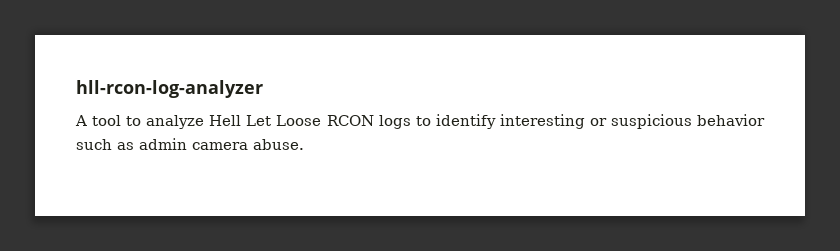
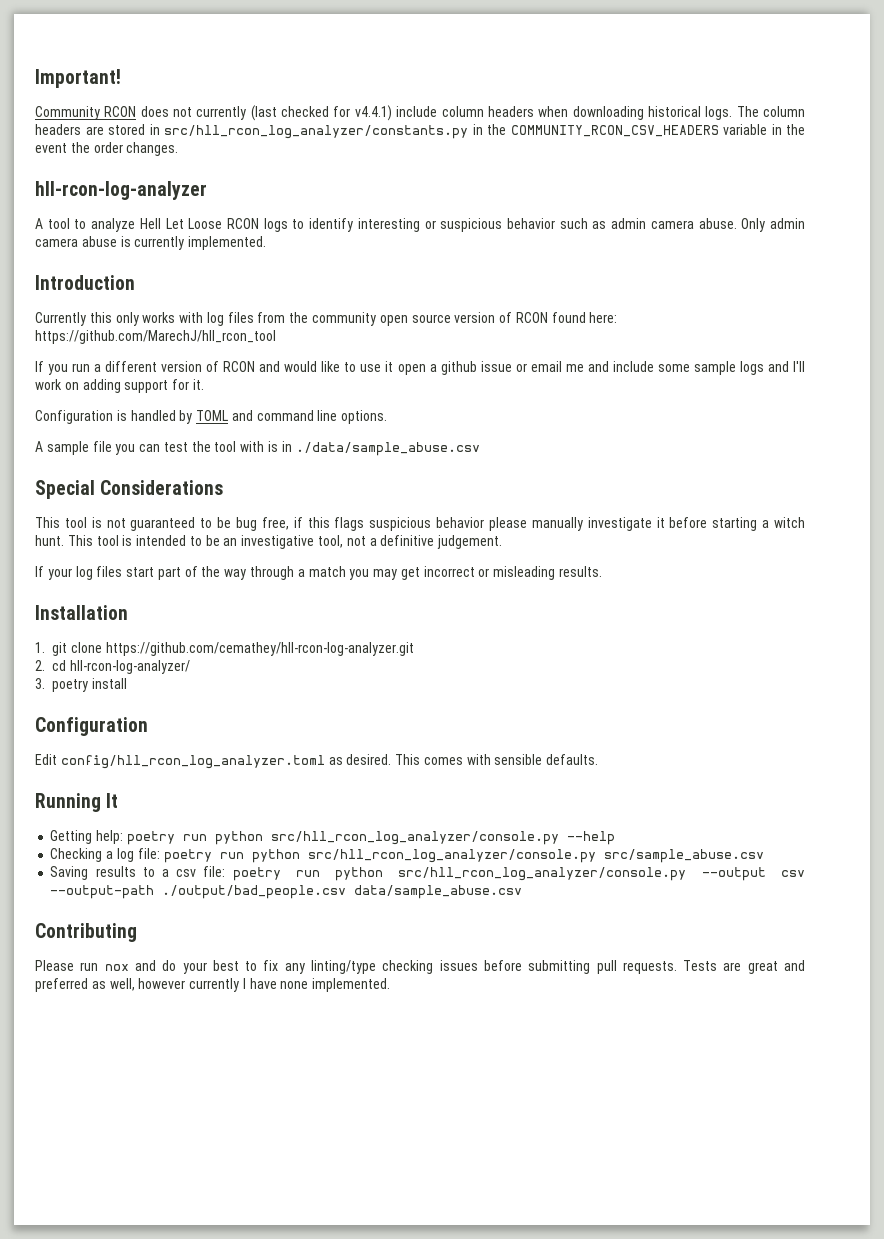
+ Important!
+ Community RCON does not currently (last checked for v4.4.1) include column headers when downloading historical logs. The column headers are stored in src/hll_rcon_log_analyzer/constants.py in the COMMUNITY_RCON_CSV_HEADERS variable in the event the order changes.
+ Only admin camera abuse is currently implemented.
+ Introduction
+ Currently this only works with log files from the community open source version of RCON found here: https://github.com/MarechJ/hll_rcon_tool
+ If you run a different version of RCON and would like to use it open a github issue or email me and include some sample logs and I'll work on adding support for it.
+ Configuration is handled by TOML and command line options.
+ A sample file you can test the tool with is in ./data/sample_abuse.csv
+ Special Considerations
+ This tool is not guaranteed to be bug free, if this flags suspicious behavior please manually investigate it before starting a witch hunt. This tool is intended to be an investigative tool, not a definitive judgement.
+ If your log files start part of the way through a match you may get incorrect or misleading results.
+ Installation
+ 1. git clone https://github.com/cemathey/hll-rcon-log-analyzer.git
+ 2. cd hll-rcon-log-analyzer/
+ 3. poetry install
+ Configuration
+ Edit config/hll_rcon_log_analyzer.toml as desired. This comes with sensible defaults.
+ Running It
+ Getting help: poetry run python src/hll_rcon_log_analyzer/console.py --help
+ Checking a log file: poetry run python src/hll_rcon_log_analyzer/console.py src/sample_abuse.csv
+ Saving results to a csv file: poetry run python src/hll_rcon_log_analyzer/console.py --output csv --output-path ./output/bad_people.csv data/sample_abuse.csv
+ Contributing
+ Please run nox and do your best to fix any linting/type checking issues before submitting pull requests. Tests are great and preferred as well, however currently I have none implemented.

